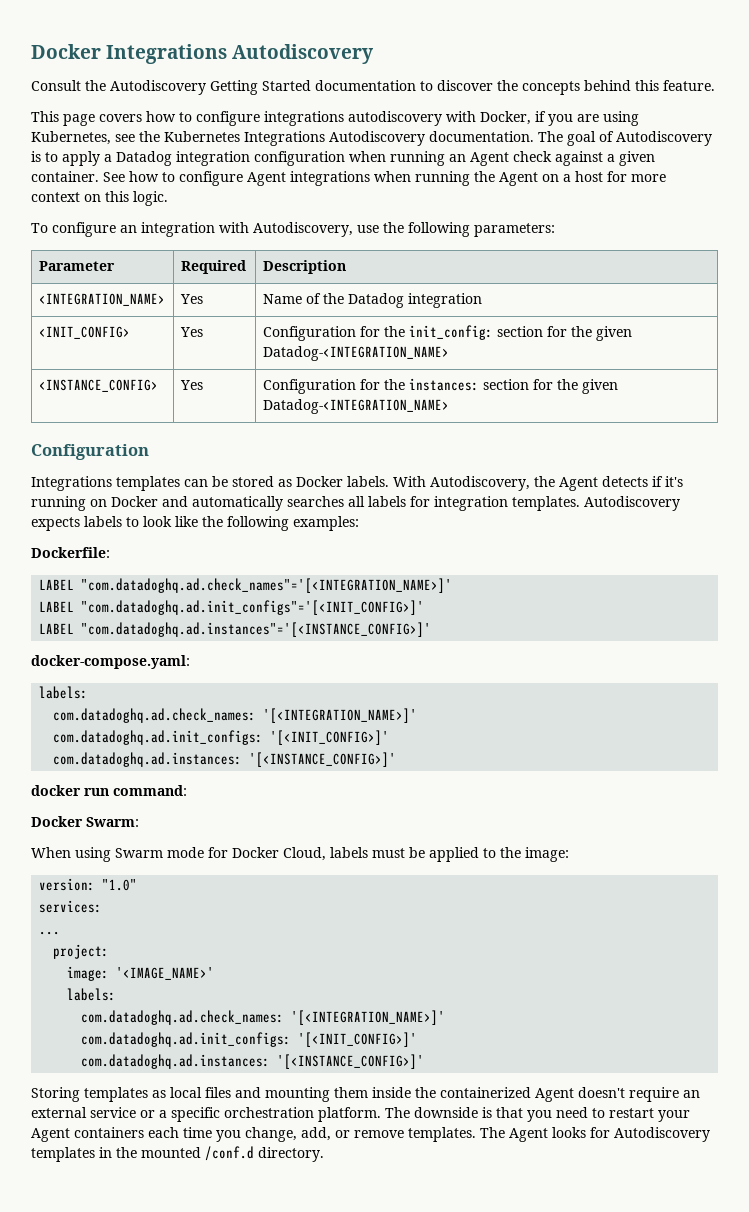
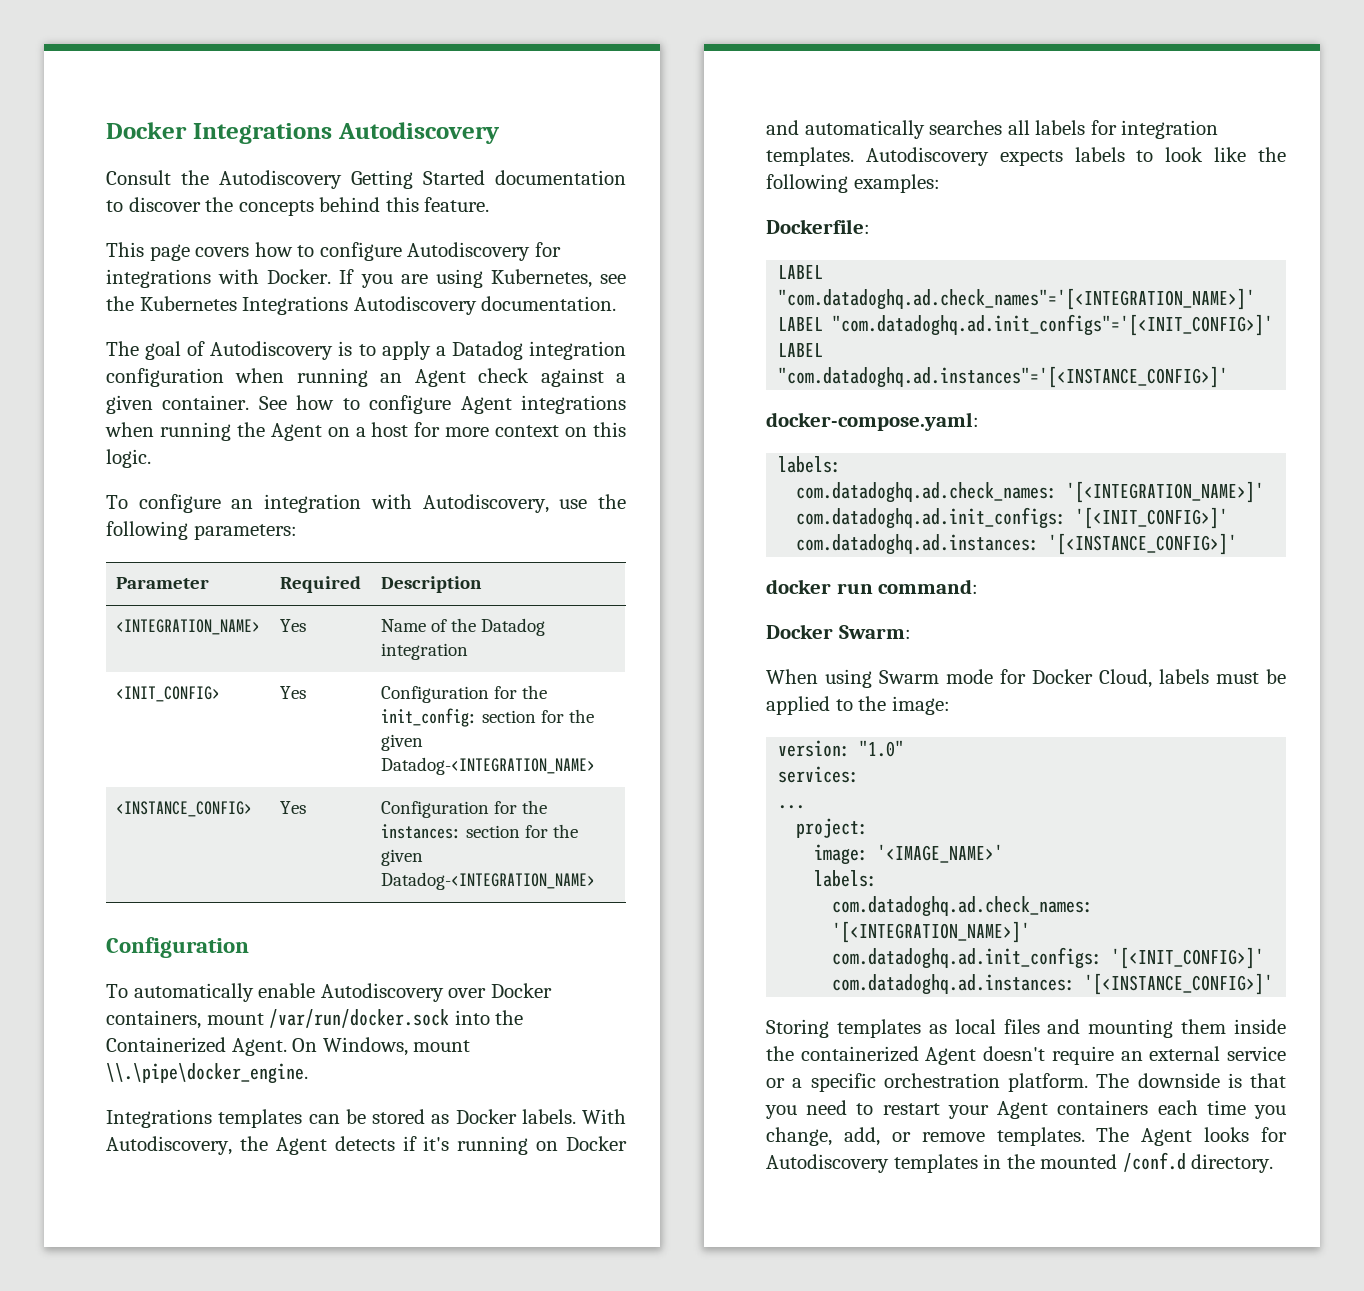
- This page covers how to configure integrations autodiscovery with Docker, if you are using Kubernetes, see the Kubernetes Integrations Autodiscovery documentation. The goal of Autodiscovery is to apply a Datadog integration configuration when running an Agent check against a given container.
+ This page covers how to configure Autodiscovery for integrations with Docker. If you are using Kubernetes, see the Kubernetes Integrations Autodiscovery documentation.
+ The goal of Autodiscovery is to apply a Datadog integration configuration when running an Agent check against a given container.
+ To automatically enable Autodiscovery over Docker containers, mount /var/run/docker.sock into the Containerized Agent. On Windows, mount \\.\pipe\docker_engine.

